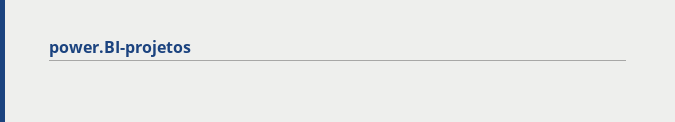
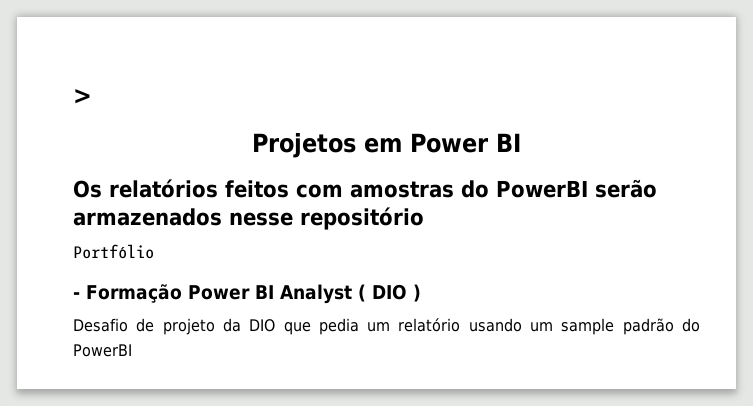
- power.BI-projetos
+ >
+ Projetos em Power BI
+ Os relatórios feitos com amostras do PowerBI serão armazenados nesse repositório
+ Portfólio
+ - Formação Power BI Analyst ( DIO )
+ Desafio de projeto da DIO que pedia um relatório usando um sample padrão do PowerBI

